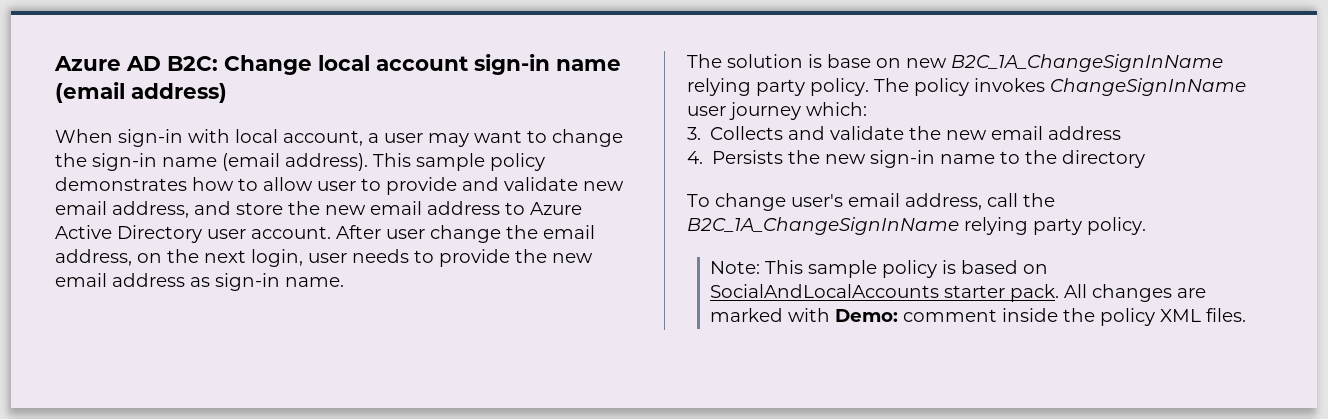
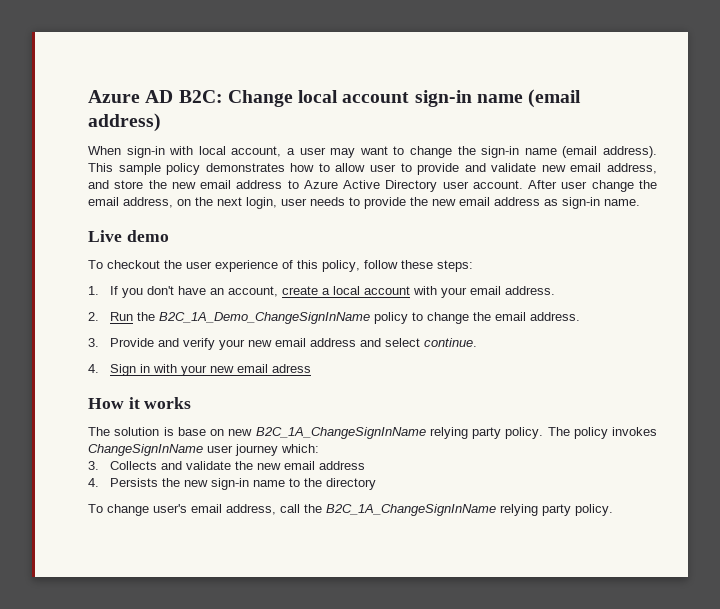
+ Live demo
+ To checkout the user experience of this policy, follow these steps:
+ 1. If you don't have an account, create a local account with your email address.
+ 2. Run the B2C_1A_Demo_ChangeSignInName policy to change the email address.
+ 3. Provide and verify your new email address and select continue.
+ 4. Sign in with your new email adress
+ How it works
- Note: This sample policy is based on SocialAndLocalAccounts starter pack. All changes are marked with Demo: comment inside the policy XML files.

